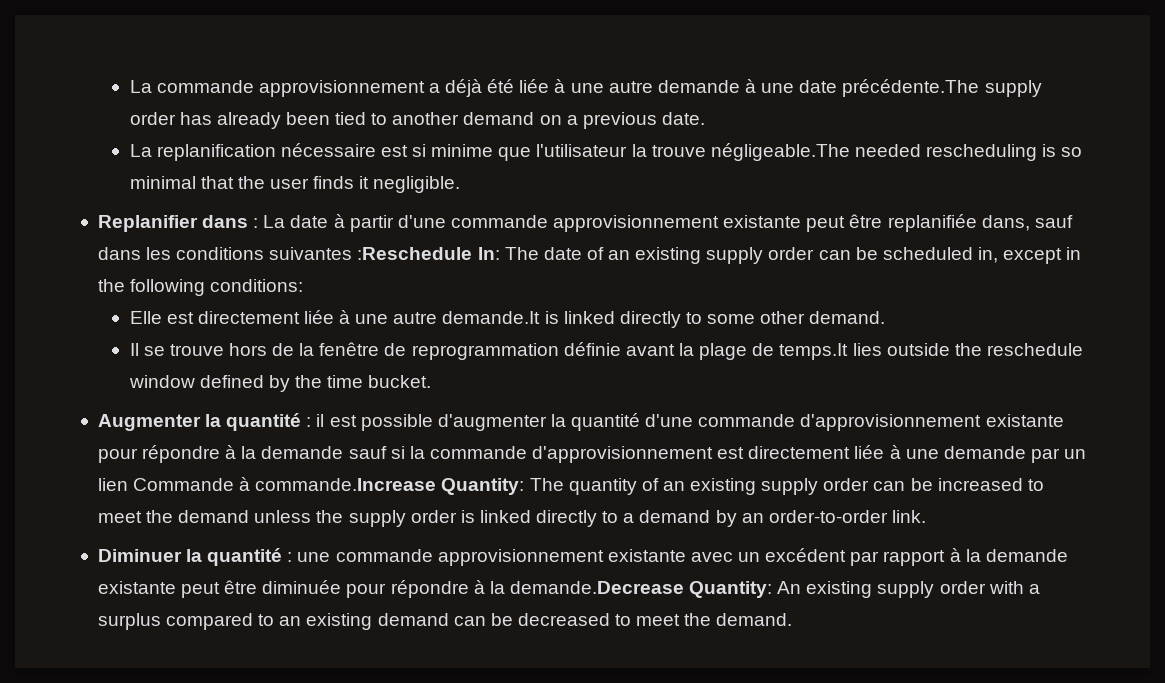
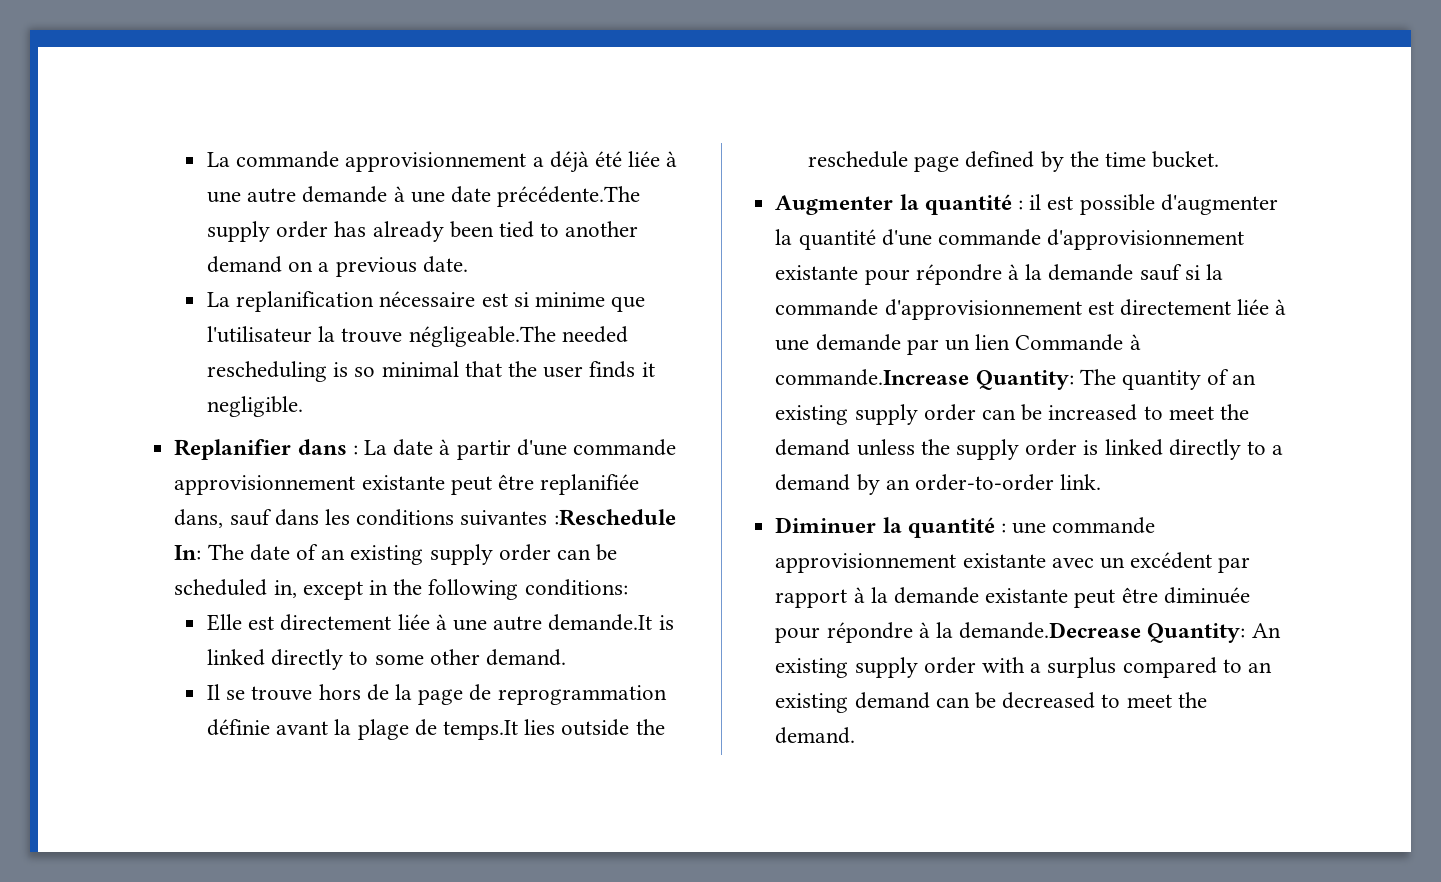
- Il se trouve hors de la fenêtre de reprogrammation définie avant la plage de temps.It lies outside the reschedule window defined by the time bucket.
+ Il se trouve hors de la page de reprogrammation définie avant la plage de temps.It lies outside the reschedule page defined by the time bucket.

